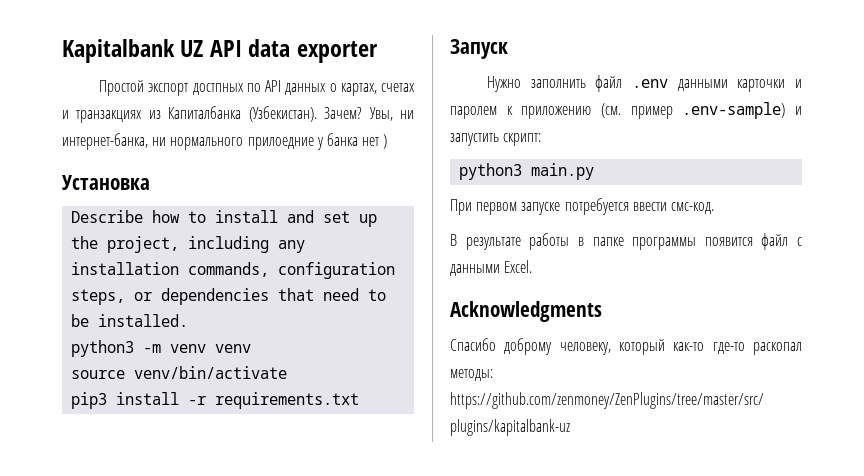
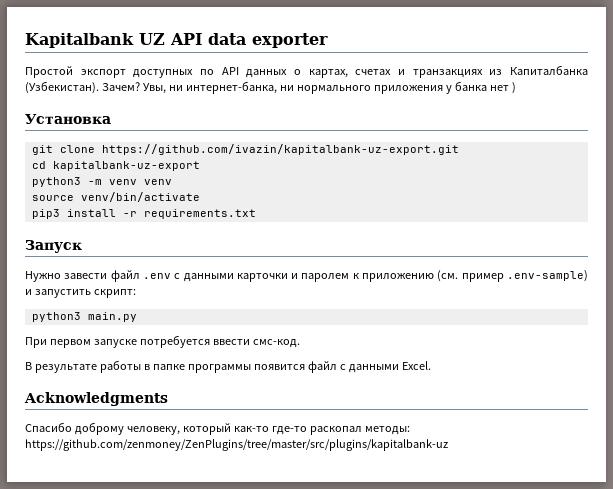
- Простой экспорт достпных по API данных о картах, счетах и транзакциях из Капиталбанка (Узбекистан).
+ Простой экспорт доступных по API данных о картах, счетах и транзакциях из Капиталбанка (Узбекистан).
- Увы, ни интернет-банка, ни нормального прилоедние у банка нет )
+ Увы, ни интернет-банка, ни нормального приложения у банка нет )
- Describe how to install and set up the project, including any installation commands, configuration steps, or dependencies that need to be installed.
+ git clone https://github.com/ivazin/kapitalbank-uz-export.git
+ cd kapitalbank-uz-export
- Нужно заполнить файл .env данными карточки и паролем к приложению (см. пример .env-sample) и запустить скрипт:
+ Нужно завести файл .env с данными карточки и паролем к приложению (см. пример .env-sample) и запустить скрипт:

